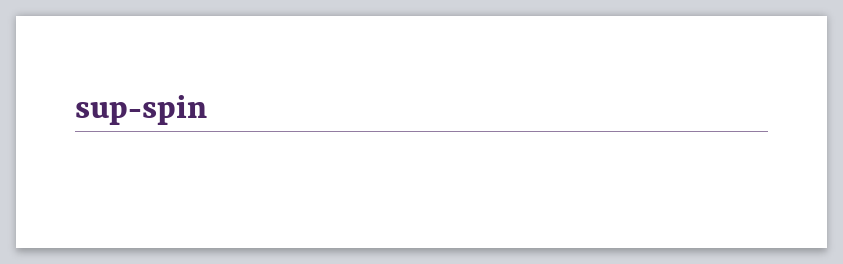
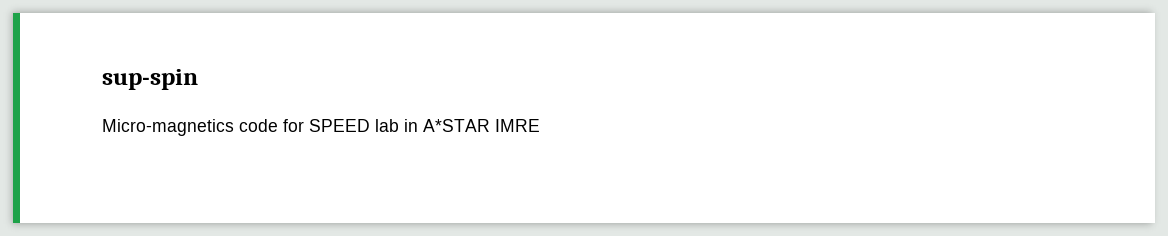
+ Micro-magnetics code for SPEED lab in A*STAR IMRE

